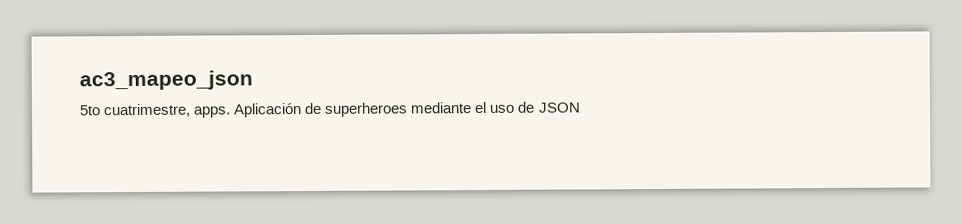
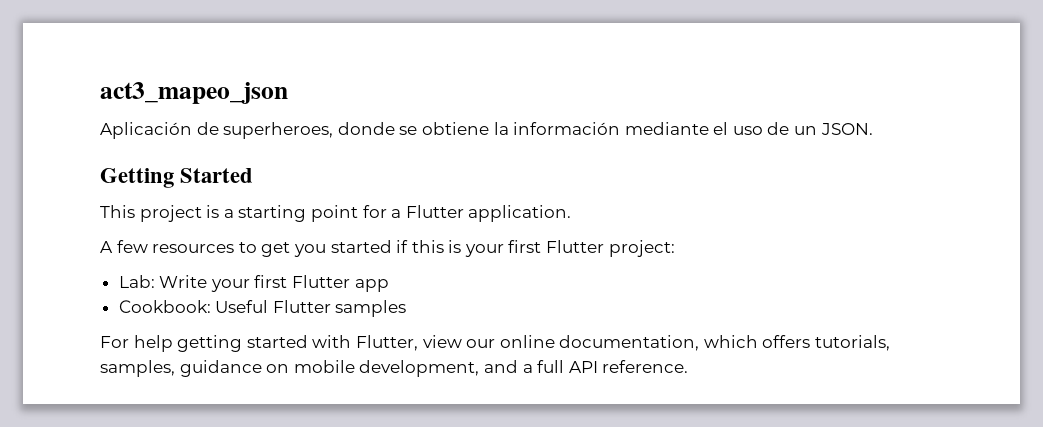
- ac3_mapeo_json
- 5to cuatrimestre, apps. Aplicación de superheroes mediante el uso de JSON
+ act3_mapeo_json
+ Aplicación de superheroes, donde se obtiene la información mediante el uso de un JSON.
+ Getting Started
+ This project is a starting point for a Flutter application.
+ A few resources to get you started if this is your first Flutter project:
+ Lab: Write your first Flutter app
+ Cookbook: Useful Flutter samples
+ For help getting started with Flutter, view our online documentation, which offers tutorials, samples, guidance on mobile development, and a full API reference.

